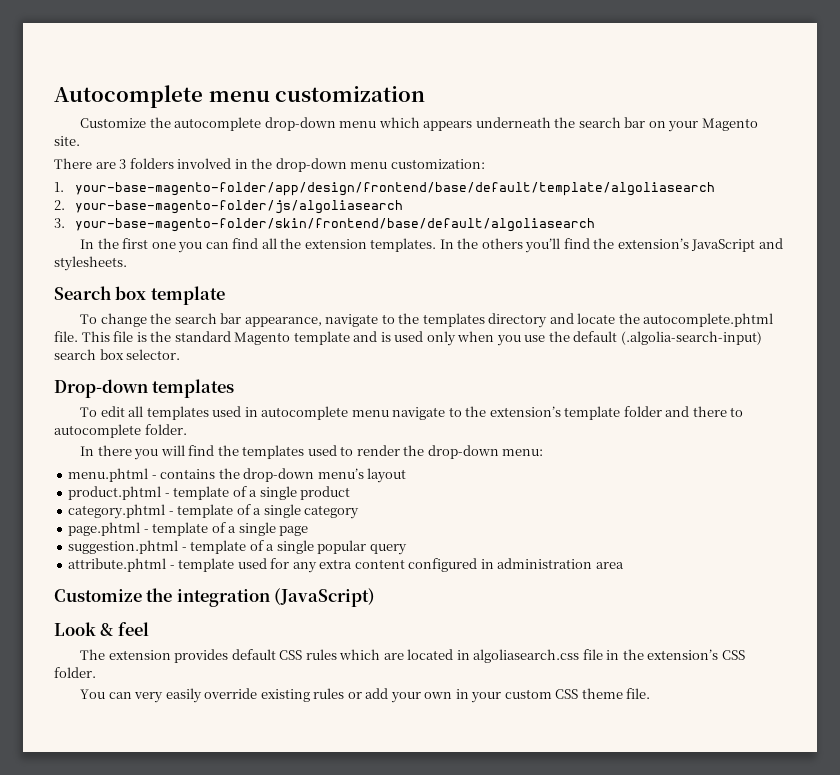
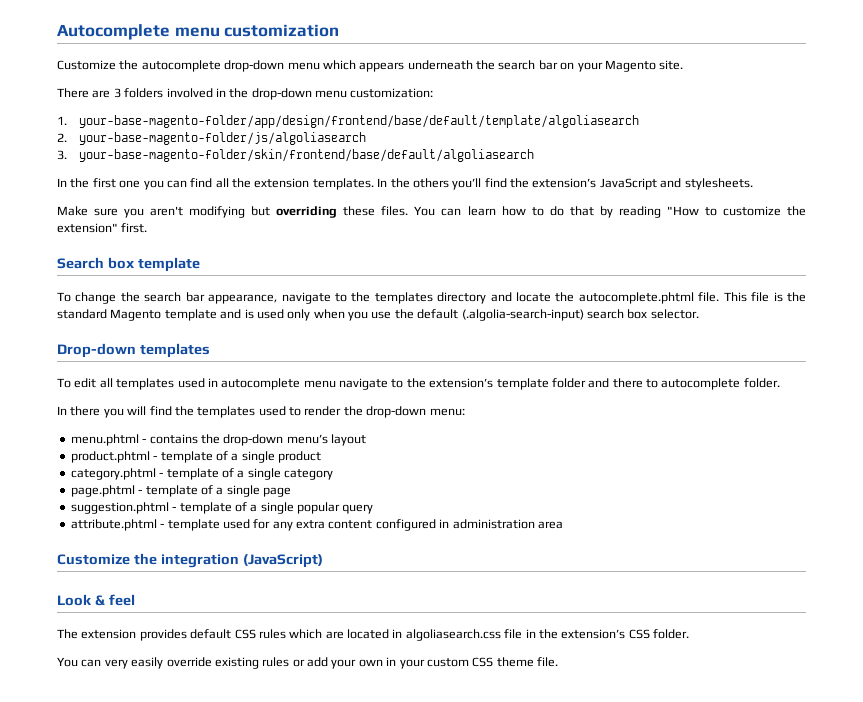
+ Make sure you aren't modifying but overriding these files. You can learn how to do that by reading "How to customize the extension" first.

